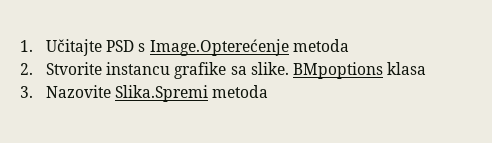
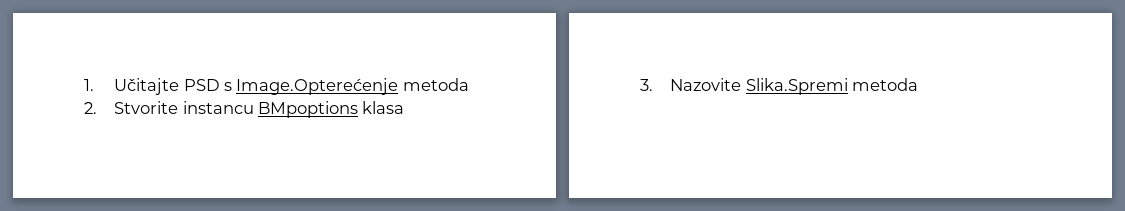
- 2. Stvorite instancu grafike sa slike. BMpoptions klasa
+ 2. Stvorite instancu BMpoptions klasa

